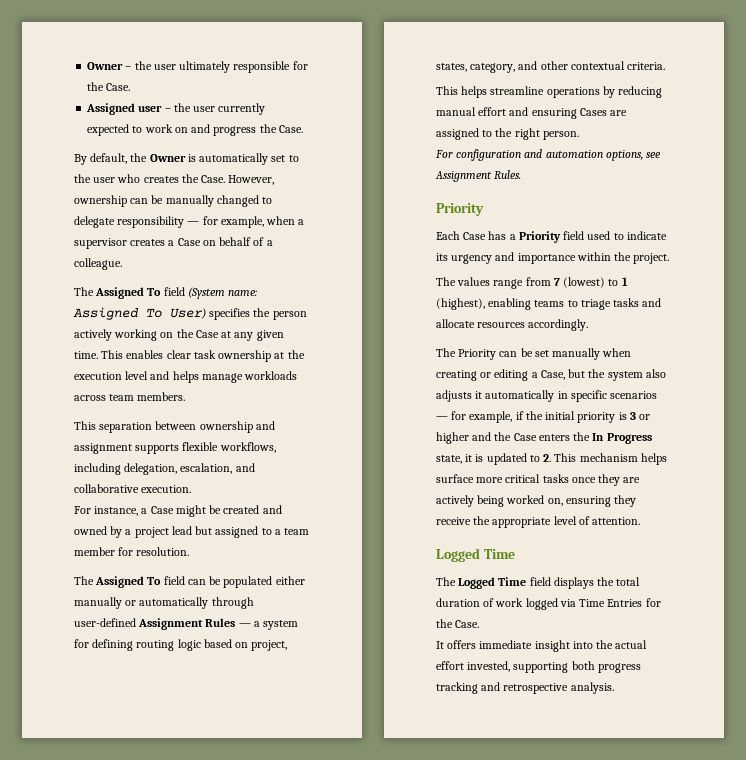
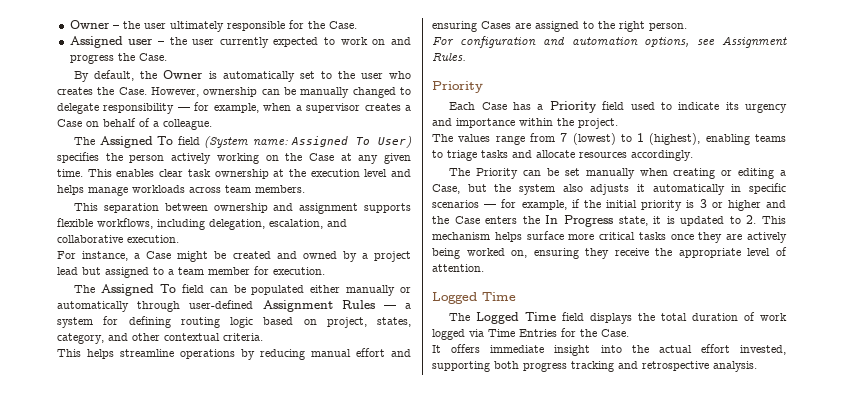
- For instance, a Case might be created and owned by a project lead but assigned to a team member for resolution.
+ For instance, a Case might be created and owned by a project lead but assigned to a team member for execution.

